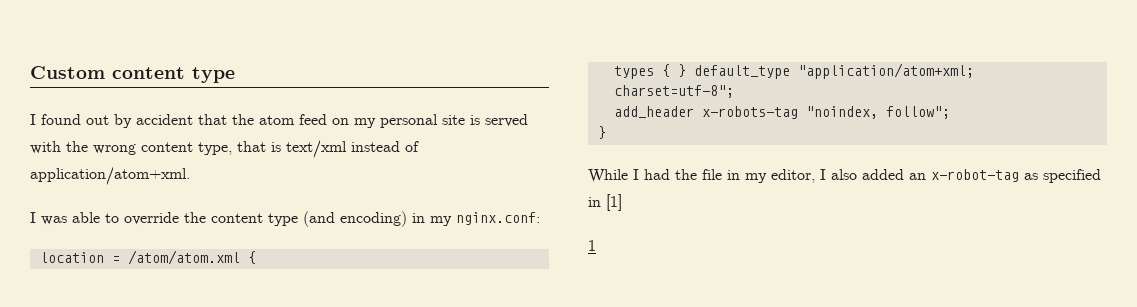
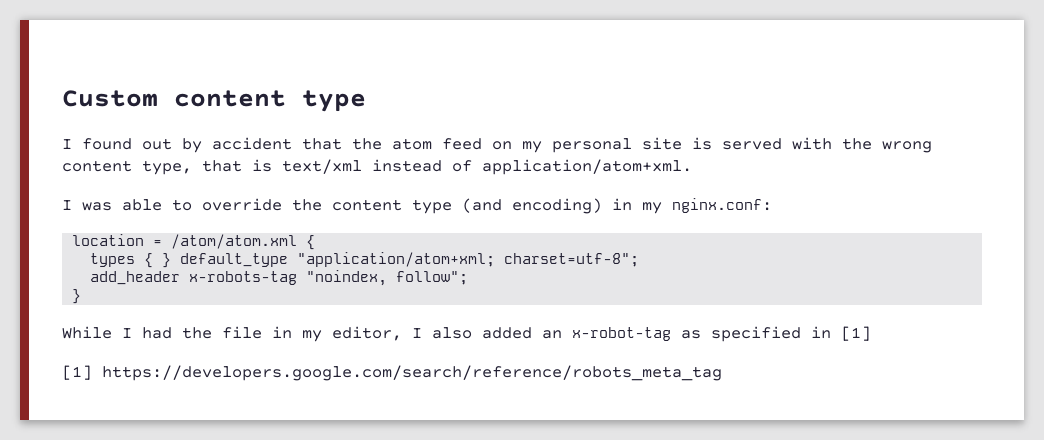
  While I had the file in my editor, I also added an x-robot-tag as specified in [1]
- 1
+ [1] https://developers.google.com/search/reference/robots_meta_tag

